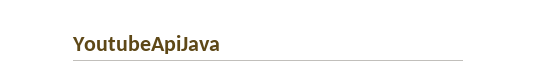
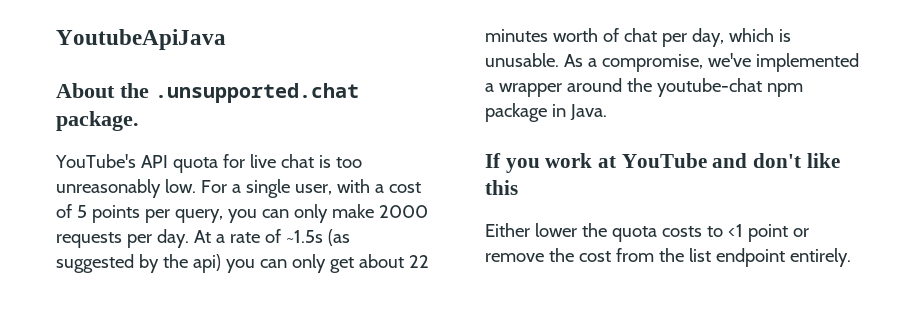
+ About the .unsupported.chat package.
+ YouTube's API quota for live chat is too unreasonably low. For a single user, with a cost of 5 points per query, you can only make 2000 requests per day. At a rate of ~1.5s (as suggested by the api) you can only get about 22 minutes worth of chat per day, which is unusable. As a compromise, we've implemented a wrapper around the youtube-chat npm package in Java.
+ If you work at YouTube and don't like this
+ Either lower the quota costs to <1 point or remove the cost from the list endpoint entirely.

